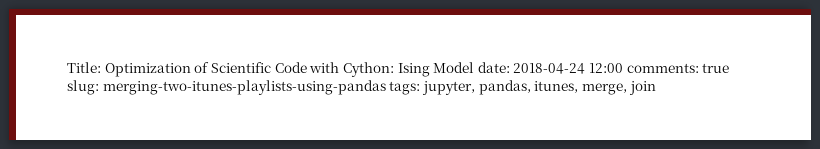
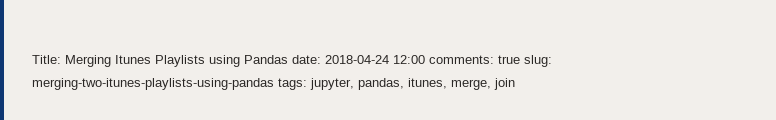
- Title: Optimization of Scientific Code with Cython: Ising Model date: 2018-04-24 12:00 comments: true slug: merging-two-itunes-playlists-using-pandas tags: jupyter, pandas, itunes, merge, join
+ Title: Merging Itunes Playlists using Pandas date: 2018-04-24 12:00 comments: true slug: merging-two-itunes-playlists-using-pandas tags: jupyter, pandas, itunes, merge, join

